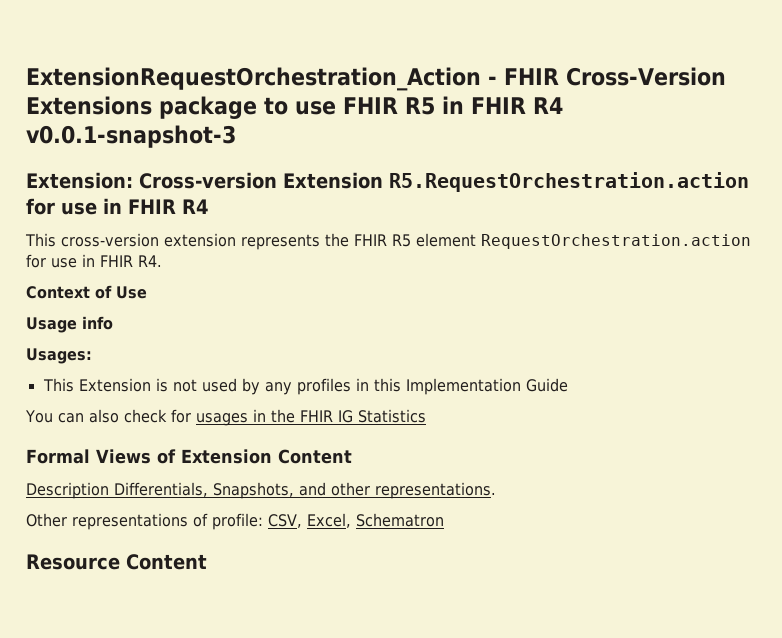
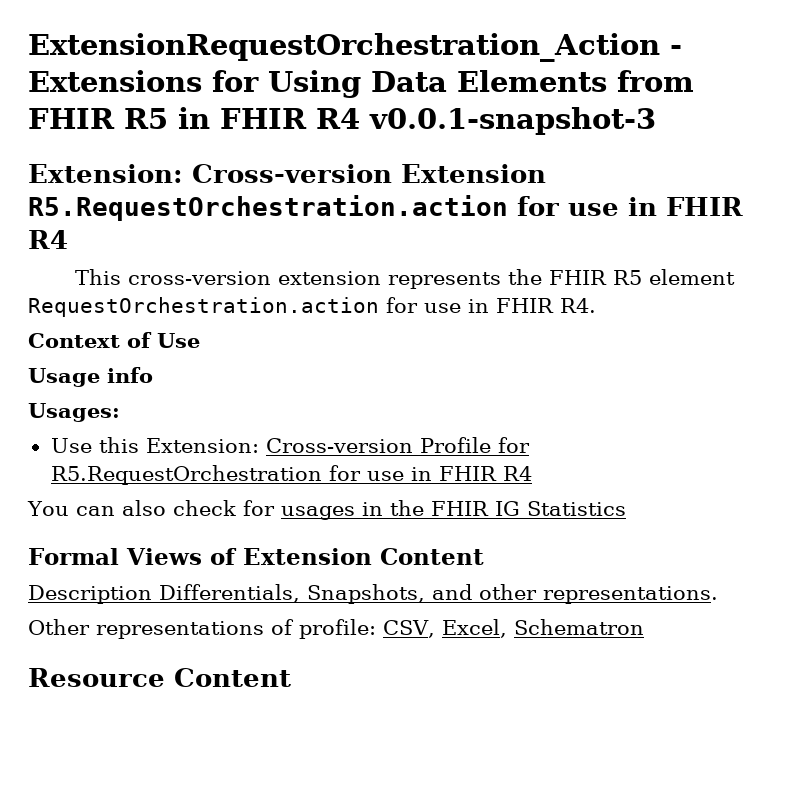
- ExtensionRequestOrchestration_Action - FHIR Cross-Version Extensions package to use FHIR R5 in FHIR R4 v0.0.1-snapshot-3
+ ExtensionRequestOrchestration_Action - Extensions for Using Data Elements from FHIR R5 in FHIR R4 v0.0.1-snapshot-3
- This Extension is not used by any profiles in this Implementation Guide
+ Use this Extension: Cross-version Profile for R5.RequestOrchestration for use in FHIR R4

